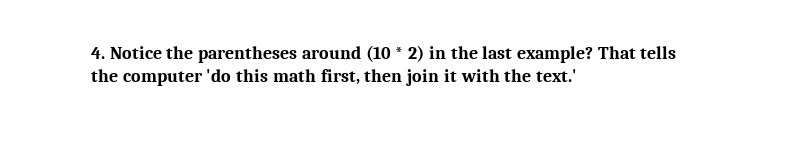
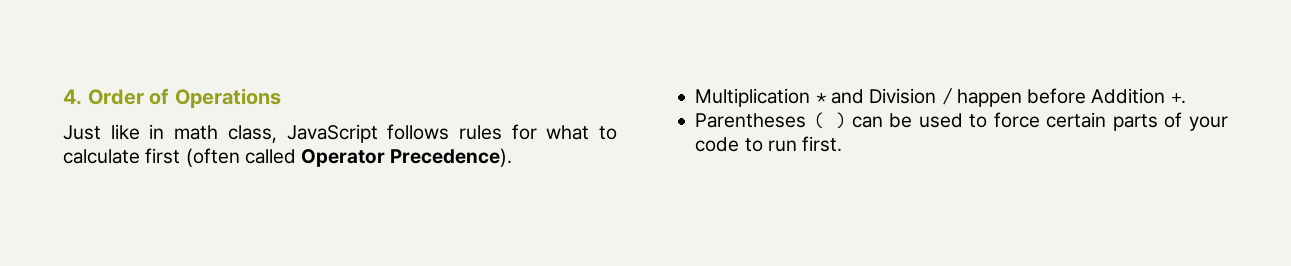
- 4. Notice the parentheses around (10 * 2) in the last example? That tells the computer 'do this math first, then join it with the text.'
+ 4. Order of Operations
+ Just like in math class, JavaScript follows rules for what to calculate first (often called Operator Precedence).
+ Multiplication * and Division / happen before Addition +.
+ Parentheses ( ) can be used to force certain parts of your code to run first.

